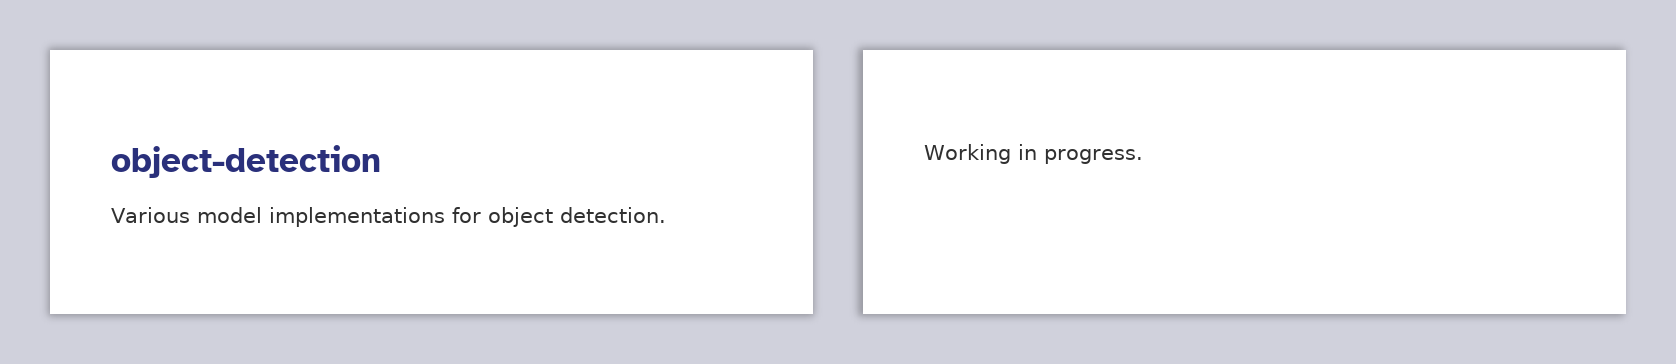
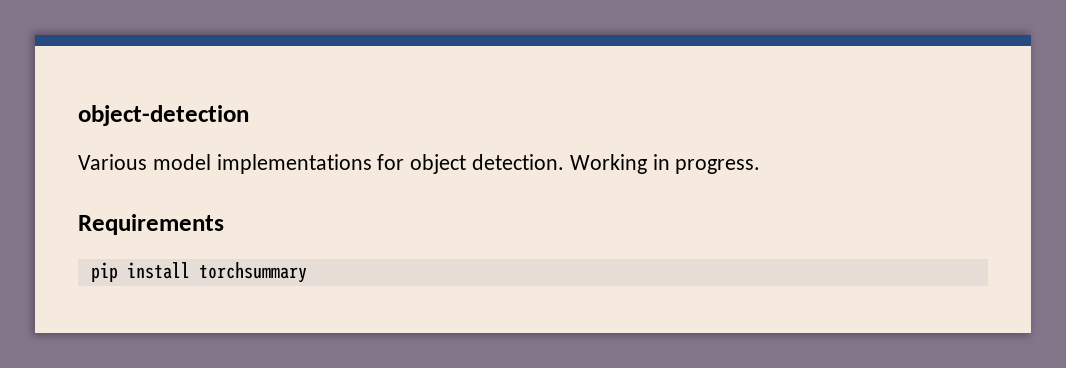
+ Requirements
+ pip install torchsummary

